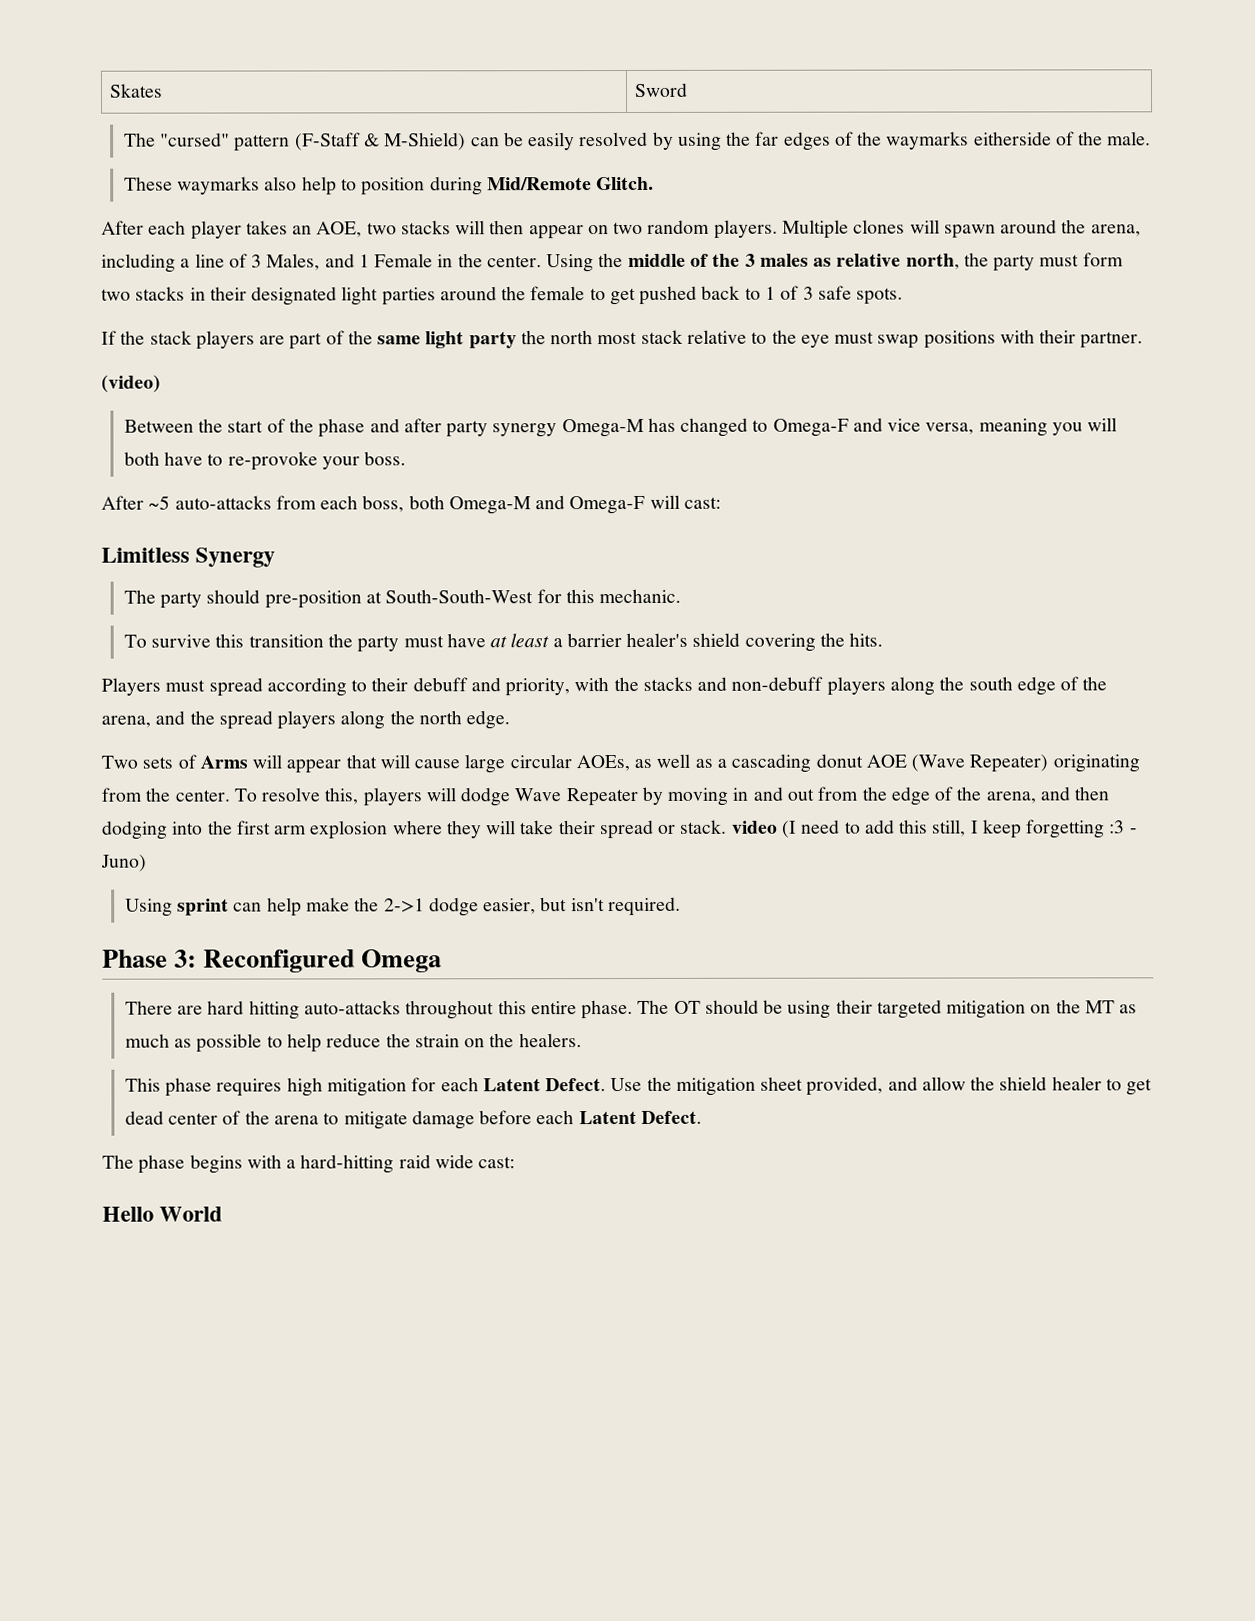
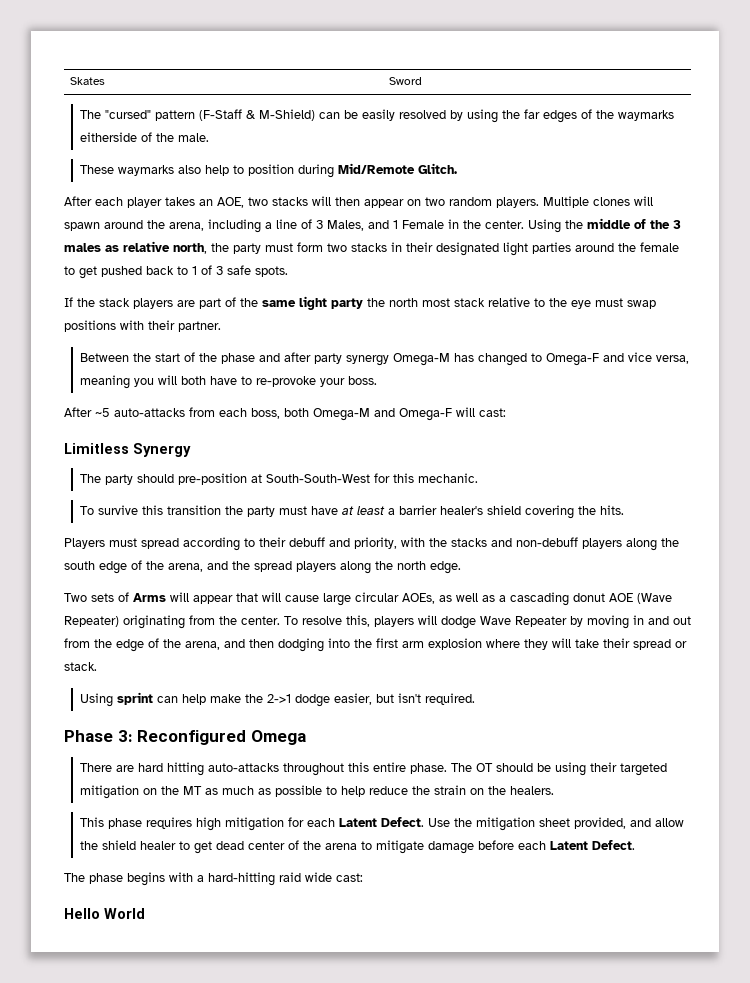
- (video)
- To resolve this, players will dodge Wave Repeater by moving in and out from the edge of the arena, and then dodging into the first arm explosion where they will take their spread or stack. video (I need to add this still, I keep forgetting :3 - Juno)
+ To resolve this, players will dodge Wave Repeater by moving in and out from the edge of the arena, and then dodging into the first arm explosion where they will take their spread or stack.

